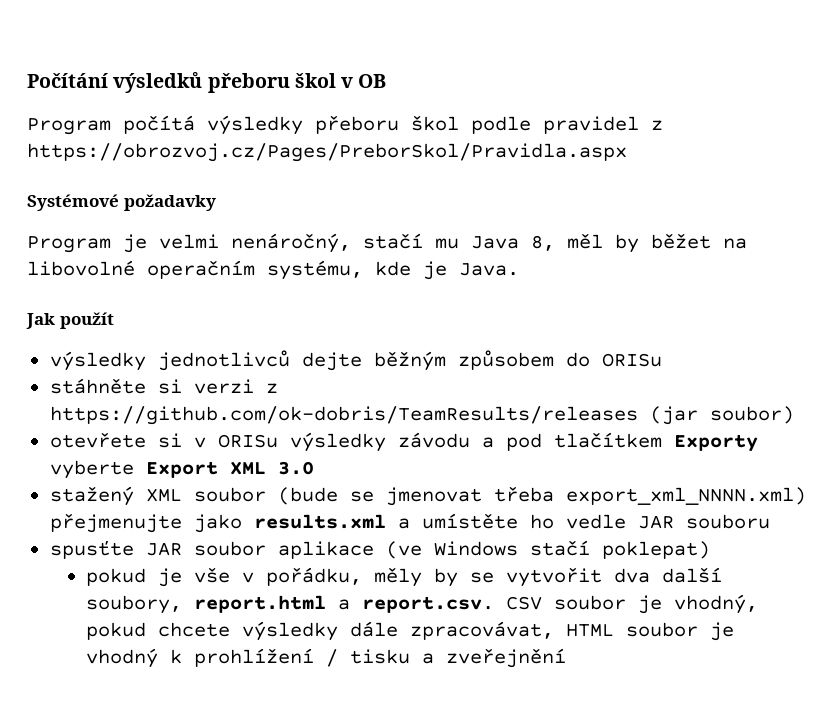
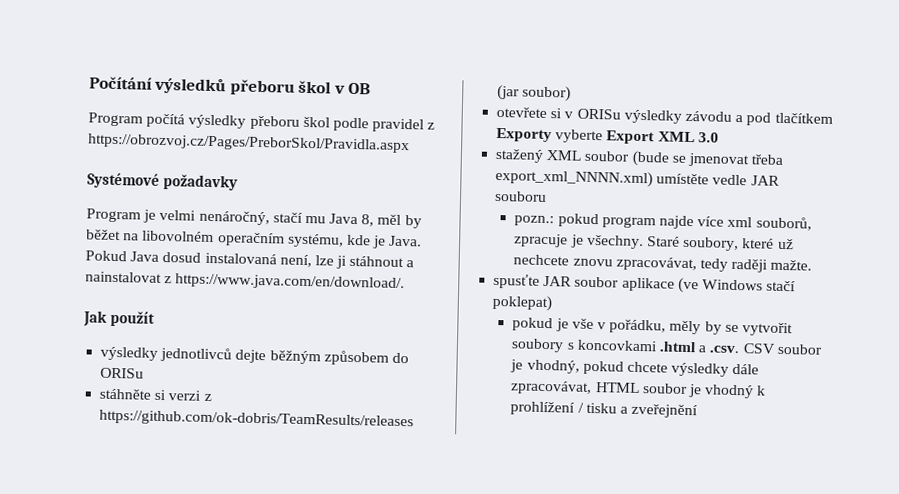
- Program je velmi nenáročný, stačí mu Java 8, měl by běžet na libovolné operačním systému, kde je Java.
+ Program je velmi nenáročný, stačí mu Java 8, měl by běžet na libovolném operačním systému, kde je Java. Pokud Java dosud instalovaná není, lze ji stáhnout a nainstalovat z https://www.java.com/en/download/.
- stažený XML soubor (bude se jmenovat třeba export_xml_NNNN.xml) přejmenujte jako results.xml a umístěte ho vedle JAR souboru
+ stažený XML soubor (bude se jmenovat třeba export_xml_NNNN.xml) umístěte vedle JAR souboru
+ pozn.: pokud program najde více xml souborů, zpracuje je všechny. Staré soubory, které už nechcete znovu zpracovávat, tedy raději mažte.
- pokud je vše v pořádku, měly by se vytvořit dva další soubory, report.html a report.csv. CSV soubor je vhodný, pokud chcete výsledky dále zpracovávat, HTML soubor je vhodný k prohlížení / tisku a zveřejnění
+ pokud je vše v pořádku, měly by se vytvořit soubory s koncovkami .html a .csv. CSV soubor je vhodný, pokud chcete výsledky dále zpracovávat, HTML soubor je vhodný k prohlížení / tisku a zveřejnění

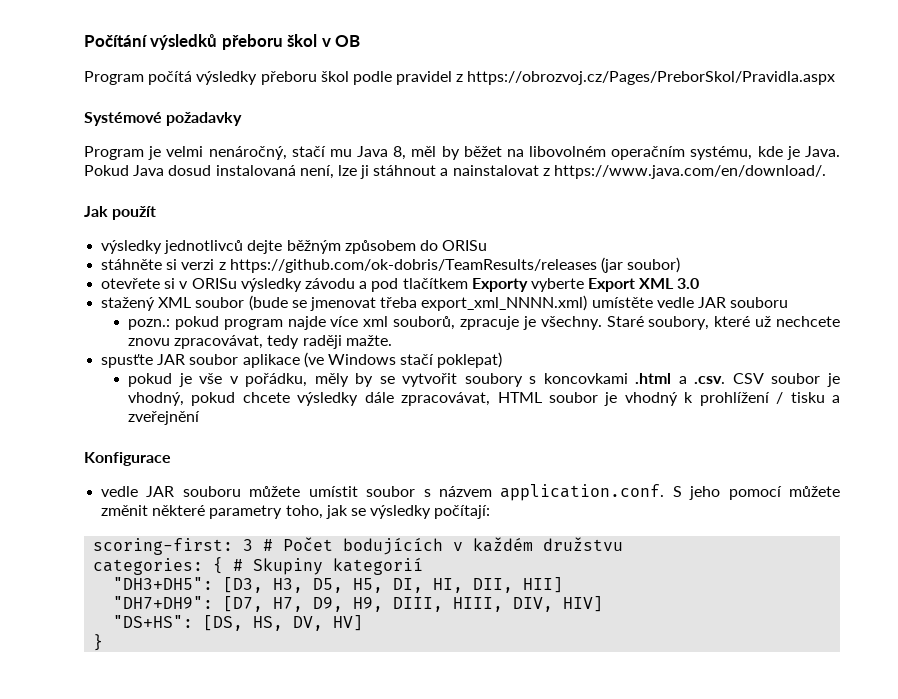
+ Konfigurace
+ vedle JAR souboru můžete umístit soubor s názvem application.conf. S jeho pomocí můžete změnit některé parametry toho, jak se výsledky počítají:
+ scoring-first: 3 # Počet bodujících v každém družstvu
+ categories: { # Skupiny kategorií
+ "DH3+DH5": [D3, H3, D5, H5, DI, HI, DII, HII]
+ "DH7+DH9": [D7, H7, D9, H9, DIII, HIII, DIV, HIV]
+ "DS+HS": [DS, HS, DV, HV]
+ }

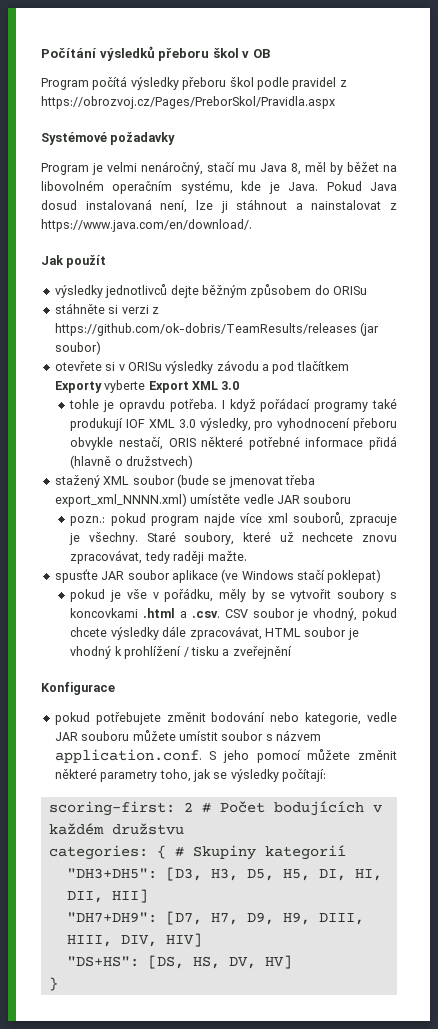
+ tohle je opravdu potřeba. I když pořádací programy také produkují IOF XML 3.0 výsledky, pro vyhodnocení přeboru obvykle nestačí, ORIS některé potřebné informace přidá (hlavně o družstvech)
- vedle JAR souboru můžete umístit soubor s názvem application.conf. S jeho pomocí můžete změnit některé parametry toho, jak se výsledky počítají:
+ pokud potřebujete změnit bodování nebo kategorie, vedle JAR souboru můžete umístit soubor s názvem application.conf. S jeho pomocí můžete změnit některé parametry toho, jak se výsledky počítají:
- scoring-first: 3 # Počet bodujících v každém družstvu
+ scoring-first: 2 # Počet bodujících v každém družstvu

